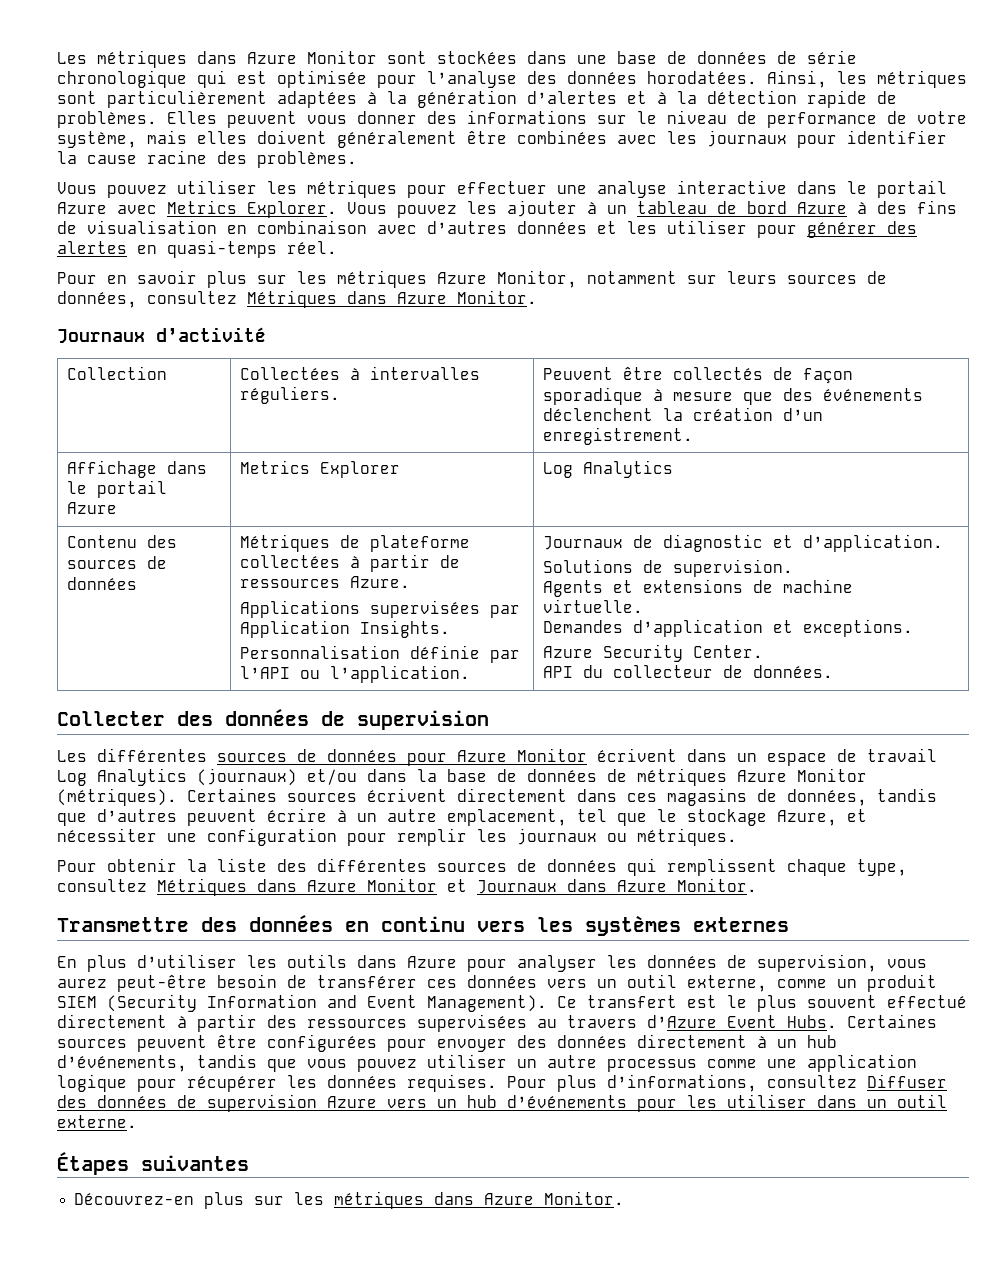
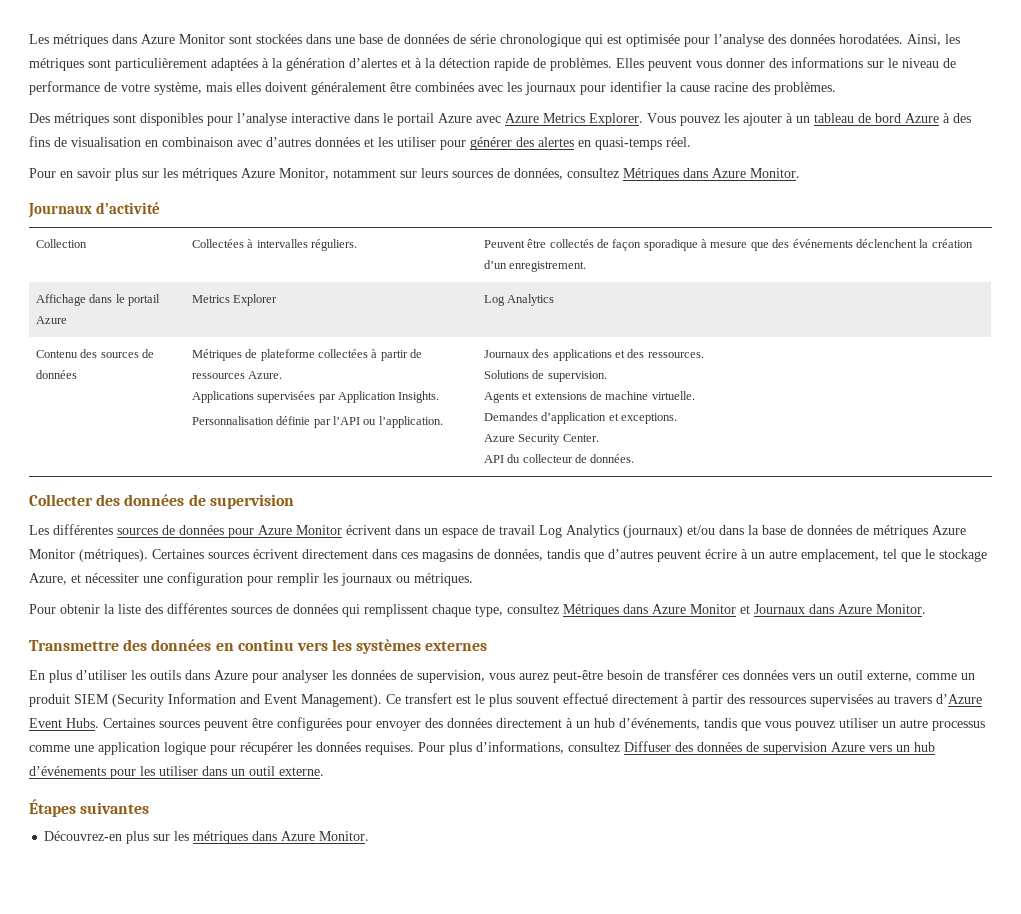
- Vous pouvez utiliser les métriques pour effectuer une analyse interactive dans le portail Azure avec Metrics Explorer.
+ Des métriques sont disponibles pour l’analyse interactive dans le portail Azure avec Azure Metrics Explorer.
- Journaux de diagnostic et d’application.
+ Journaux des applications et des ressources.

